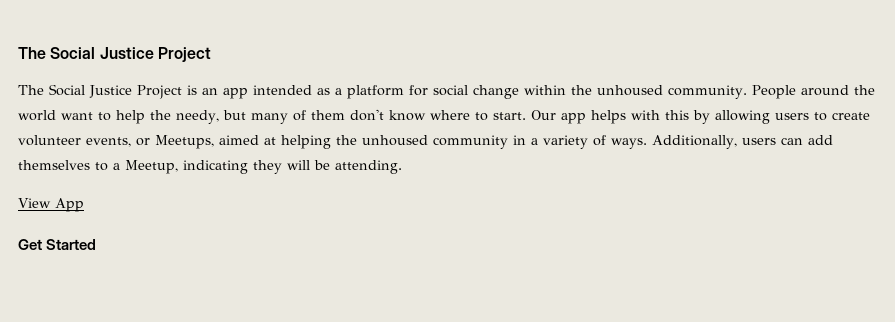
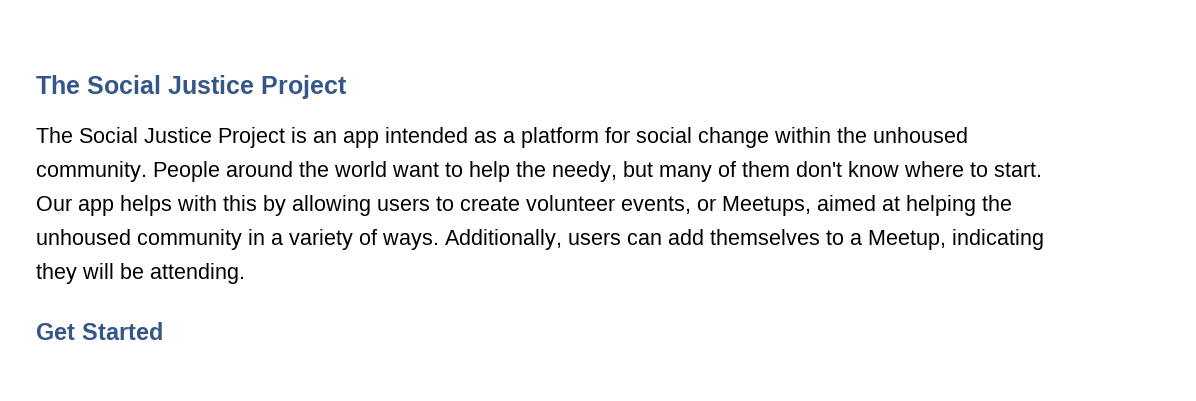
- View App

